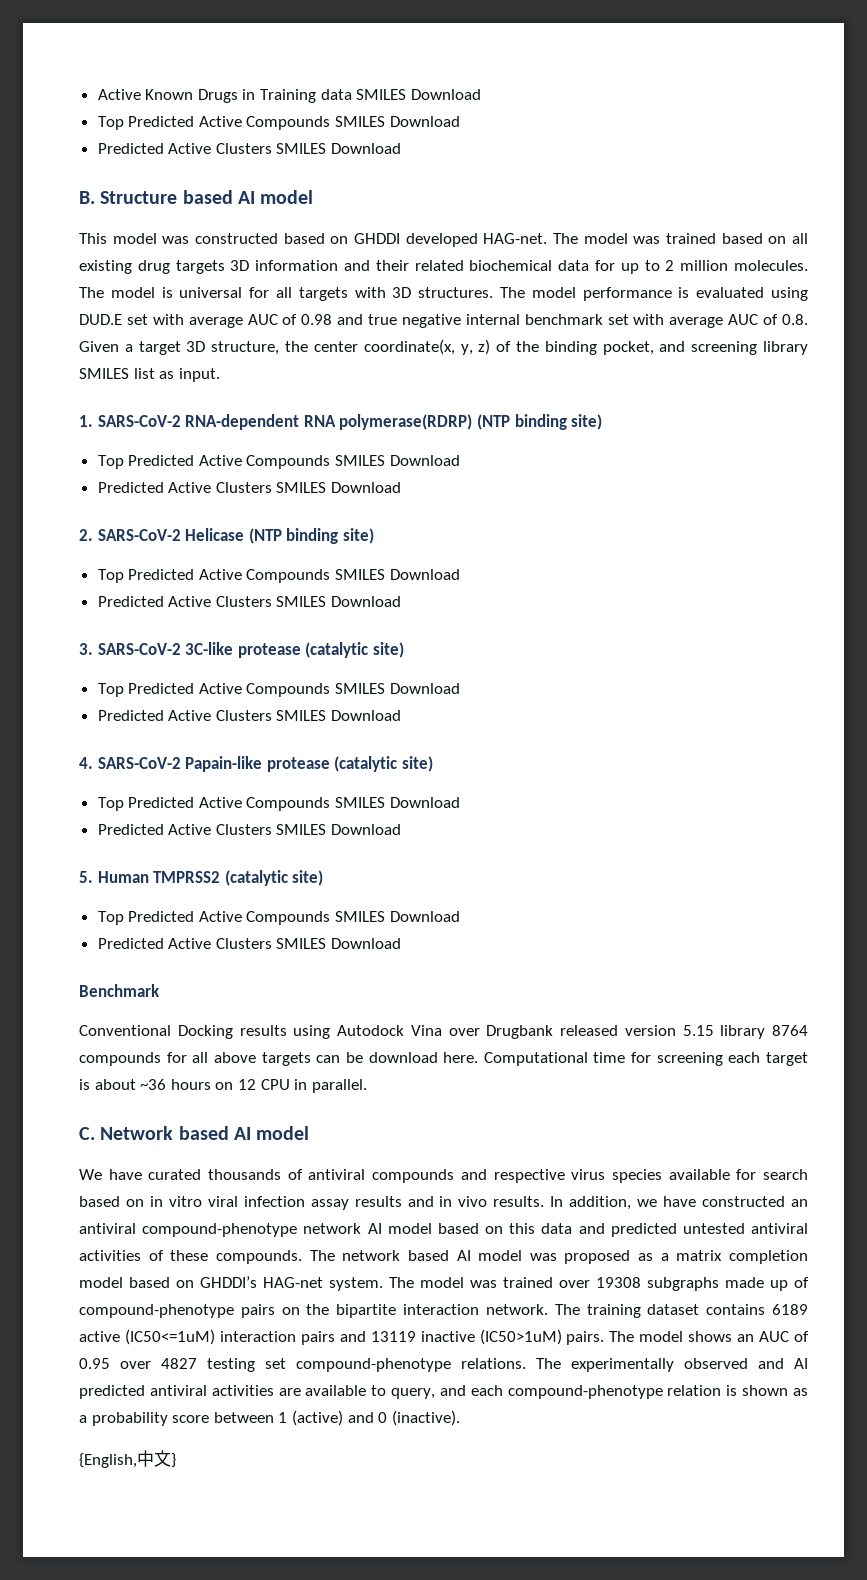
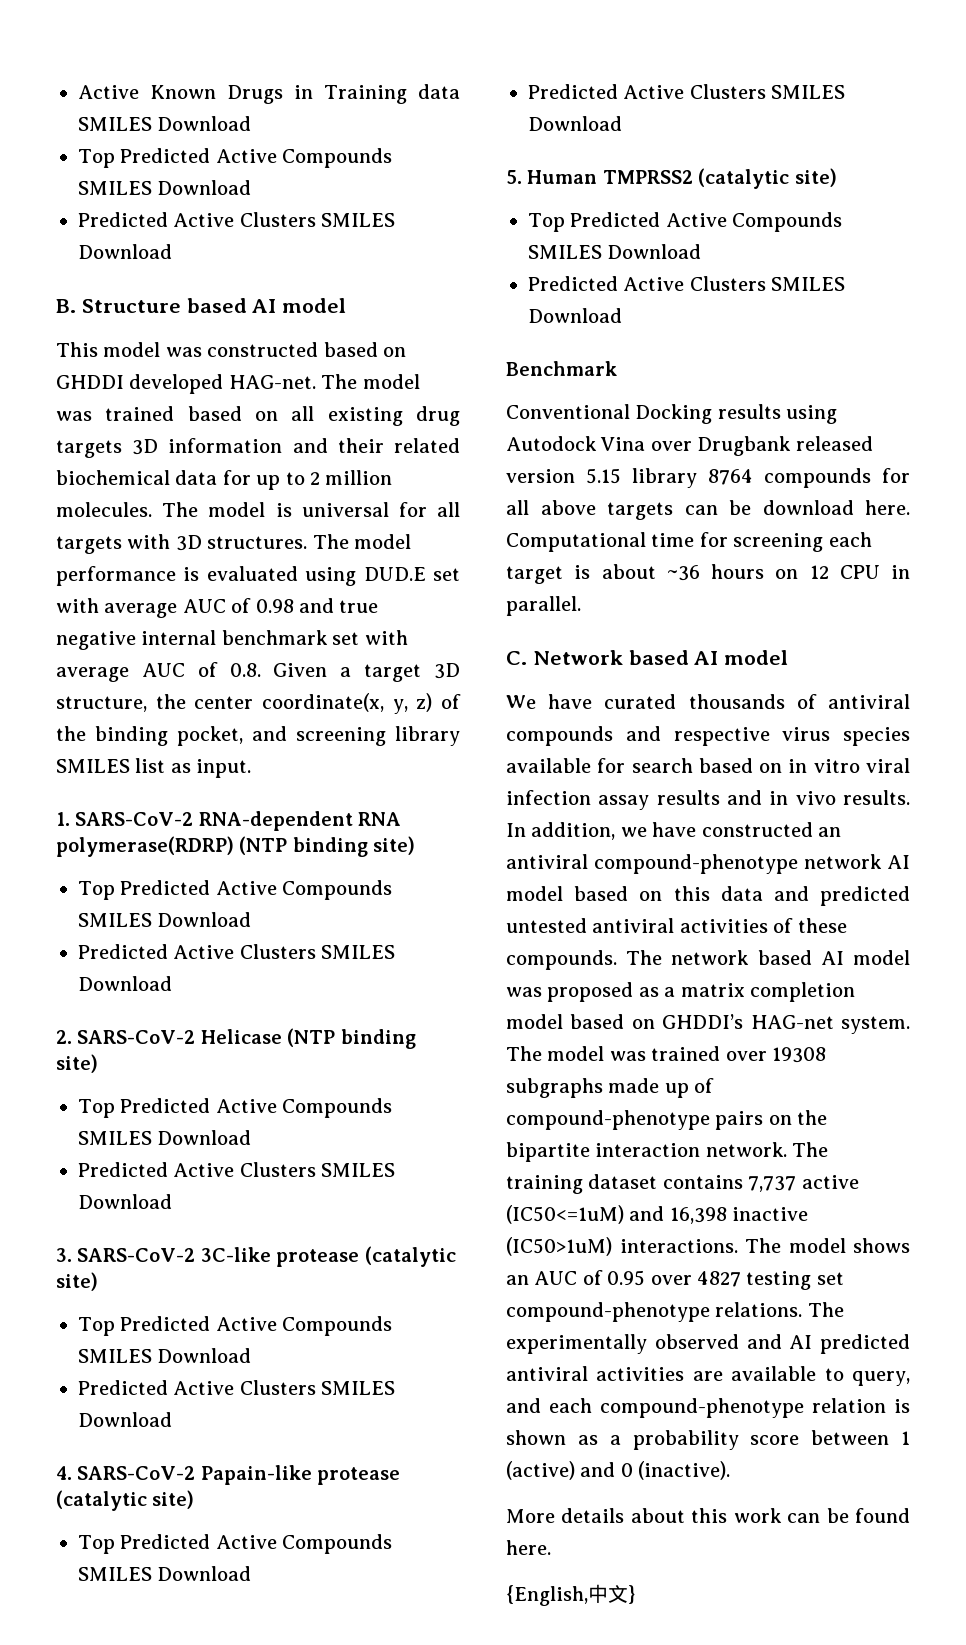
- The training dataset contains 6189 active (IC50<=1uM) interaction pairs and 13119 inactive (IC50>1uM) pairs.
+ The training dataset contains 7,737 active (IC50<=1uM) and 16,398 inactive (IC50>1uM) interactions.
+ More details about this work can be found here.

